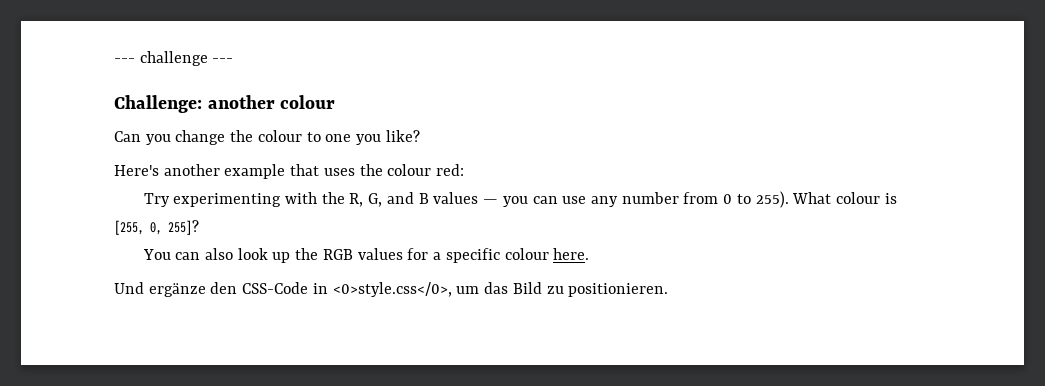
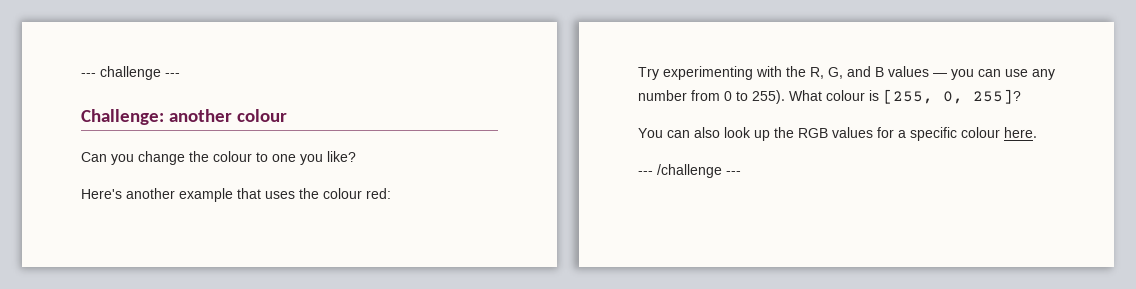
- Und ergänze den CSS-Code in <0>style.css</0>, um das Bild zu positionieren.
+ --- /challenge ---

